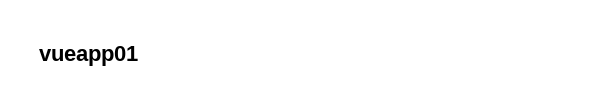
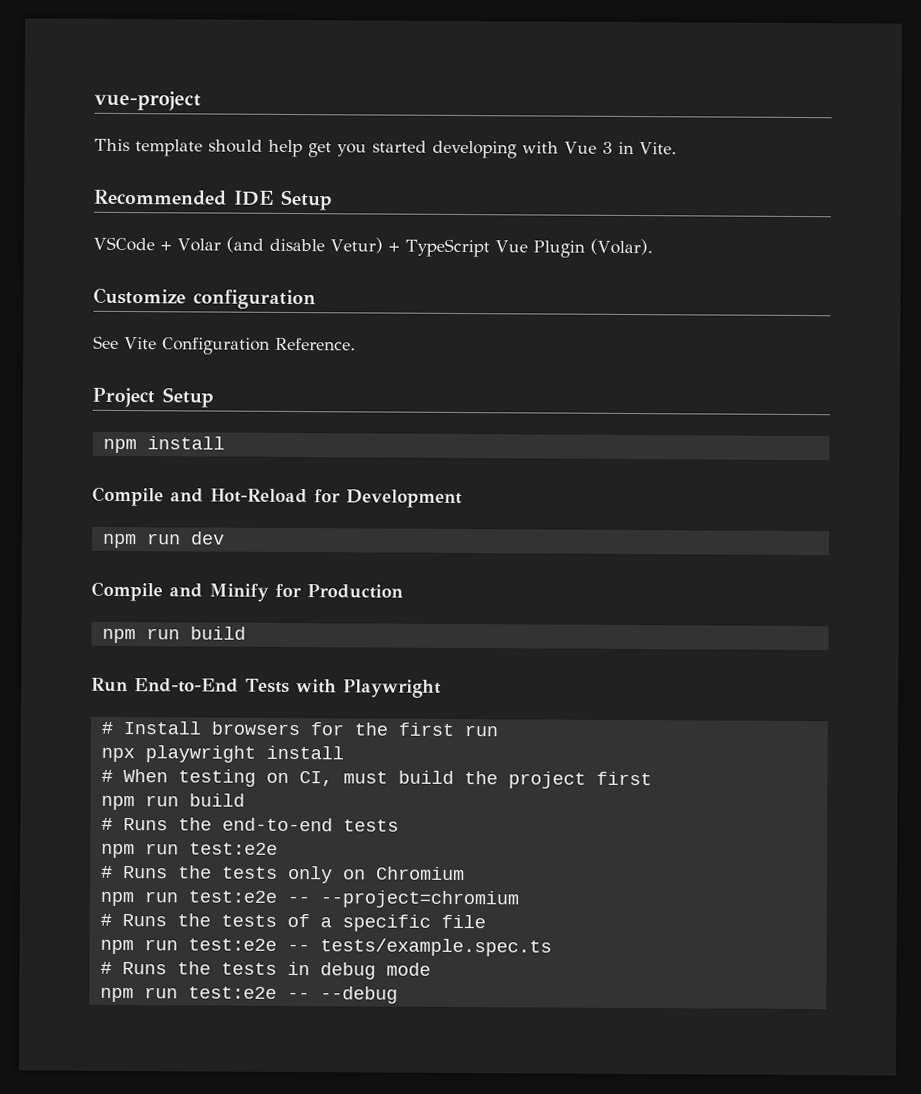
- vueapp01
+ vue-project
+ This template should help get you started developing with Vue 3 in Vite.
+ Recommended IDE Setup
+ VSCode + Volar (and disable Vetur) + TypeScript Vue Plugin (Volar).
+ Customize configuration
+ See Vite Configuration Reference.
+ Project Setup
+ npm install
+ Compile and Hot-Reload for Development
+ npm run dev
+ Compile and Minify for Production
+ npm run build
+ Run End-to-End Tests with Playwright
+ # Install browsers for the first run
+ npx playwright install
+ # When testing on CI, must build the project first
+ npm run build
+ # Runs the end-to-end tests
+ npm run test:e2e
+ # Runs the tests only on Chromium
+ npm run test:e2e -- --project=chromium
+ # Runs the tests of a specific file
+ npm run test:e2e -- tests/example.spec.ts
+ # Runs the tests in debug mode
+ npm run test:e2e -- --debug

